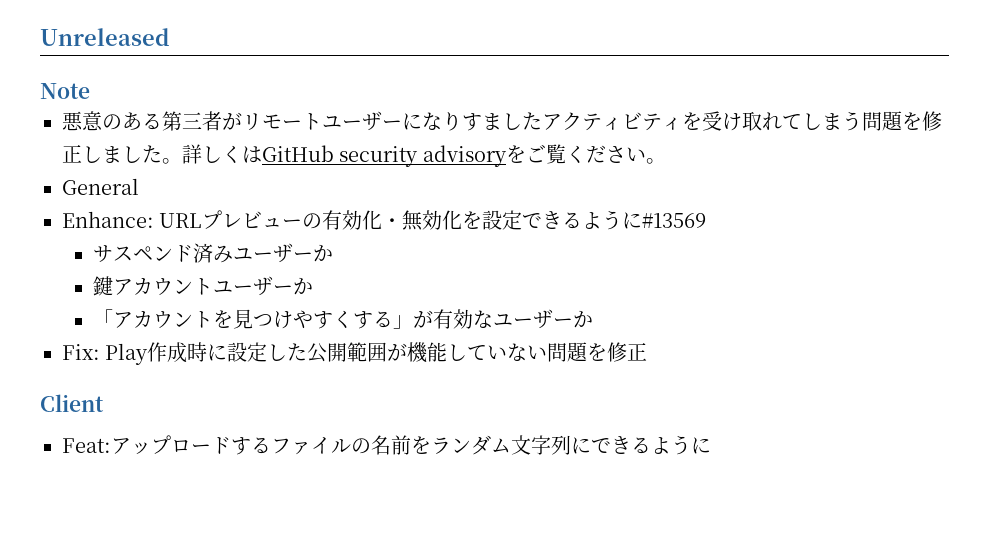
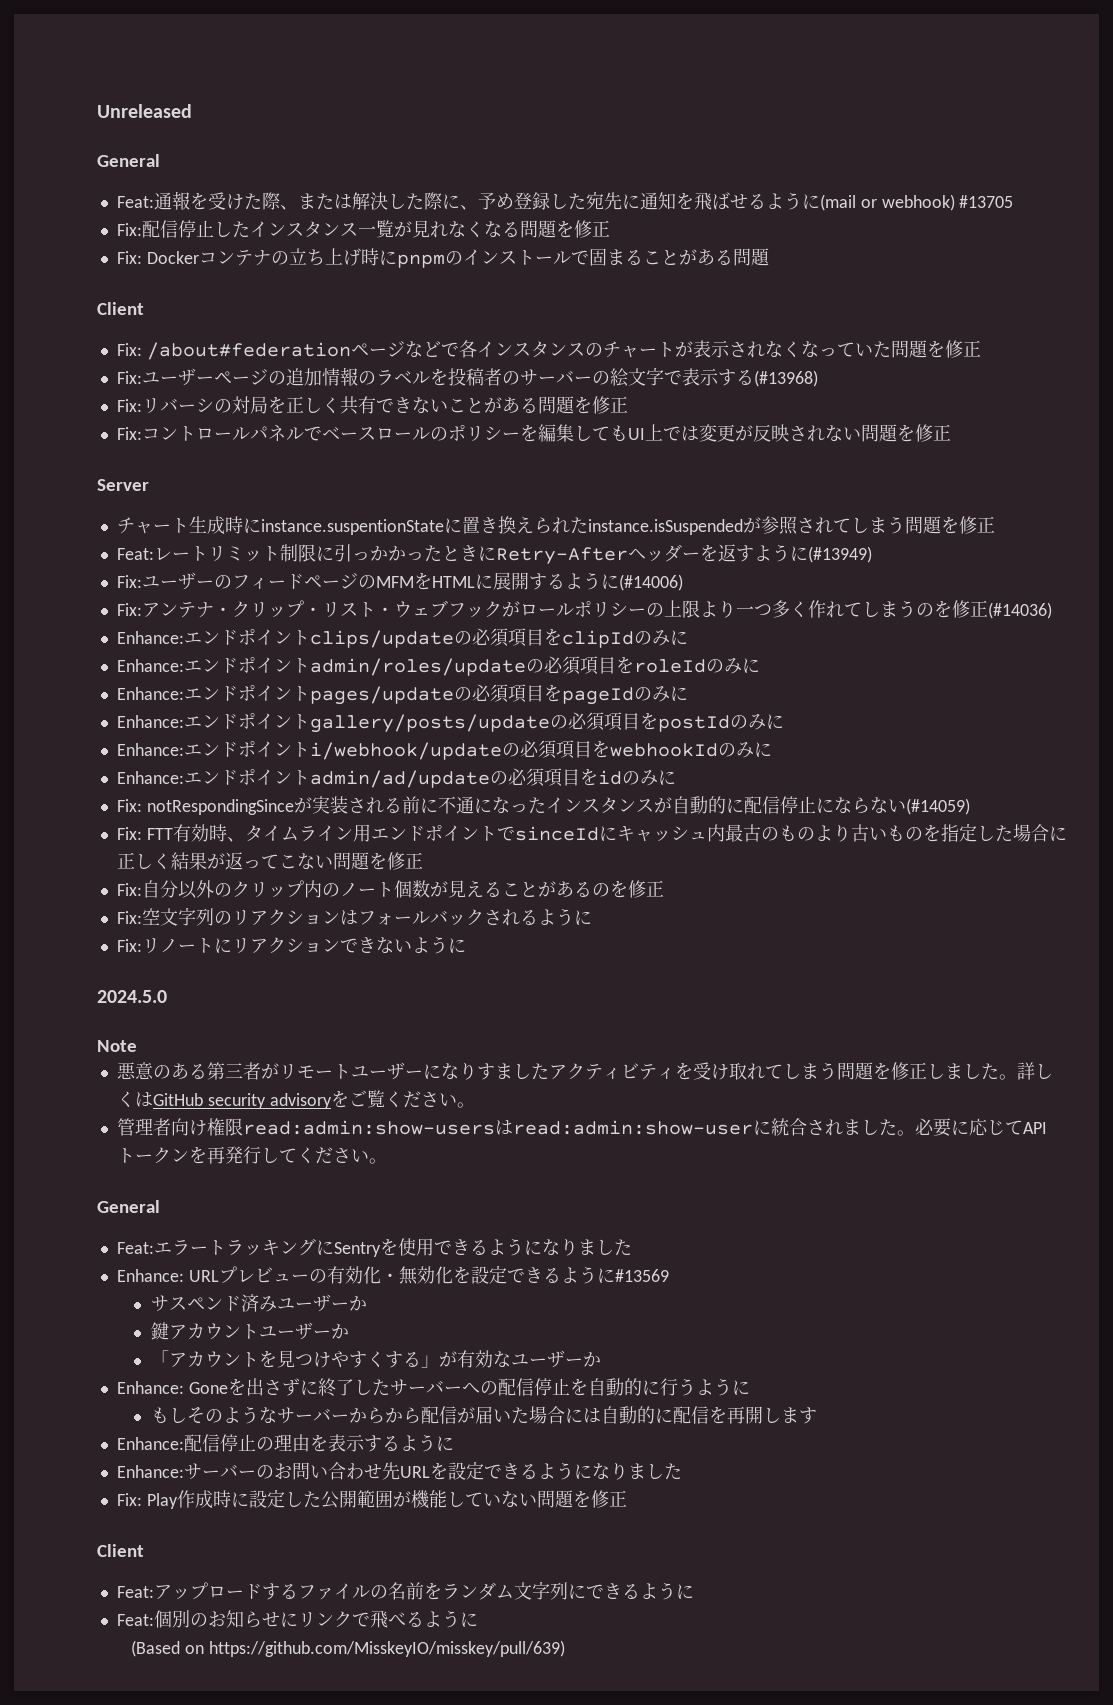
  Unreleased
+ General
+ Feat:通報を受けた際、または解決した際に、予め登録した宛先に通知を飛ばせるように(mail or webhook) #13705
+ Fix:配信停止したインスタンス一覧が見れなくなる問題を修正
+ Fix: Dockerコンテナの立ち上げ時にpnpmのインストールで固まることがある問題
+ Client
+ Fix: /about#federationページなどで各インスタンスのチャートが表示されなくなっていた問題を修正
+ Fix:ユーザーページの追加情報のラベルを投稿者のサーバーの絵文字で表示する(#13968)
+ Fix:リバーシの対局を正しく共有できないことがある問題を修正
+ Fix:コントロールパネルでベースロールのポリシーを編集してもUI上では変更が反映されない問題を修正
+ Server
+ チャート生成時にinstance.suspentionStateに置き換えられたinstance.isSuspendedが参照されてしまう問題を修正
+ Feat:レートリミット制限に引っかかったときにRetry-Afterヘッダーを返すように(#13949)
+ Fix:ユーザーのフィードページのMFMをHTMLに展開するように(#14006)
+ Fix:アンテナ・クリップ・リスト・ウェブフックがロールポリシーの上限より一つ多く作れてしまうのを修正(#14036)
+ Enhance:エンドポイントclips/updateの必須項目をclipIdのみに
+ Enhance:エンドポイントadmin/roles/updateの必須項目をroleIdのみに
+ Enhance:エンドポイントpages/updateの必須項目をpageIdのみに
+ Enhance:エンドポイントgallery/posts/updateの必須項目をpostIdのみに
+ Enhance:エンドポイントi/webhook/updateの必須項目をwebhookIdのみに
+ Enhance:エンドポイントadmin/ad/updateの必須項目をidのみに
+ Fix: notRespondingSinceが実装される前に不通になったインスタンスが自動的に配信停止にならない(#14059)
+ Fix: FTT有効時、タイムライン用エンドポイントでsinceIdにキャッシュ内最古のものより古いものを指定した場合に正しく結果が返ってこない問題を修正
+ Fix:自分以外のクリップ内のノート個数が見えることがあるのを修正
+ Fix:空文字列のリアクションはフォールバックされるように
+ Fix:リノートにリアクションできないように
+ 2024.5.0
+ 管理者向け権限read:admin:show-usersはread:admin:show-userに統合されました。必要に応じてAPIトークンを再発行してください。
  General
+ Feat:エラートラッキングにSentryを使用できるようになりました
+ Enhance: Goneを出さずに終了したサーバーへの配信停止を自動的に行うように
+ もしそのようなサーバーからから配信が届いた場合には自動的に配信を再開します
+ Enhance:配信停止の理由を表示するように
+ Enhance:サーバーのお問い合わせ先URLを設定できるようになりました
+ Feat:個別のお知らせにリンクで飛べるように
+ (Based on https://github.com/MisskeyIO/misskey/pull/639)

